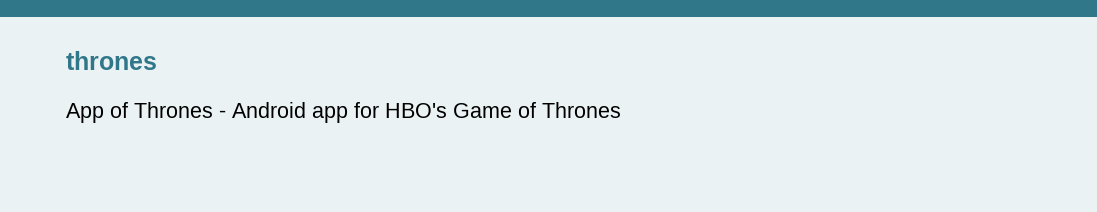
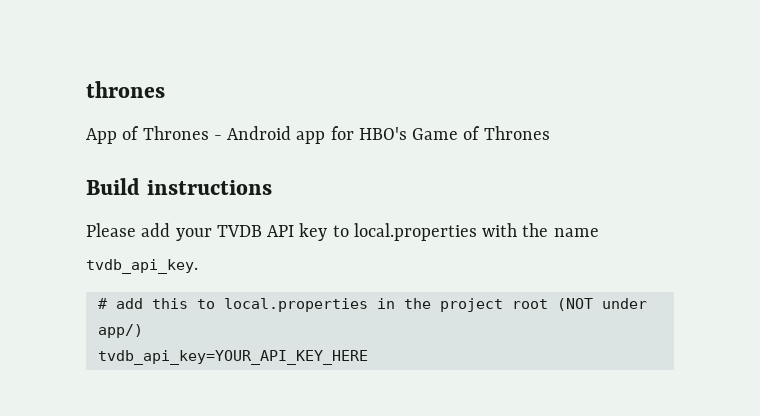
+ Build instructions
+ Please add your TVDB API key to local.properties with the name tvdb_api_key.
+ # add this to local.properties in the project root (NOT under app/)
+ tvdb_api_key=YOUR_API_KEY_HERE

